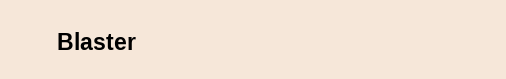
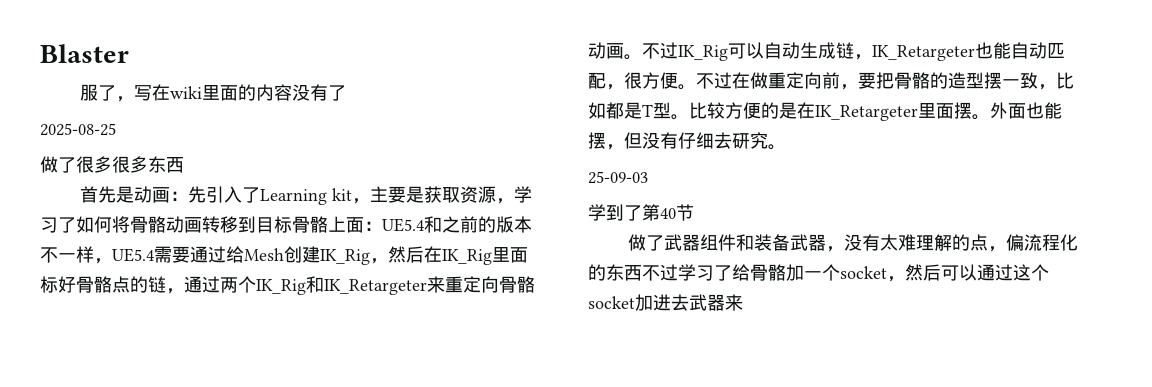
+ 服了，写在wiki里面的内容没有了
+ 2025-08-25
+ 做了很多很多东西
+ 首先是动画：先引入了Learning kit，主要是获取资源，学习了如何将骨骼动画转移到目标骨骼上面：UE5.4和之前的版本不一样，UE5.4需要通过给Mesh创建IK_Rig，然后在IK_Rig里面标好骨骼点的链，通过两个IK_Rig和IK_Retargeter来重定向骨骼动画。不过IK_Rig可以自动生成链，IK_Retargeter也能自动匹配，很方便。不过在做重定向前，要把骨骼的造型摆一致，比如都是T型。比较方便的是在IK_Retargeter里面摆。外面也能摆，但没有仔细去研究。
+ 25-09-03
+ 学到了第40节
+ 做了武器组件和装备武器，没有太难理解的点，偏流程化的东西不过学习了给骨骼加一个socket，然后可以通过这个socket加进去武器来

